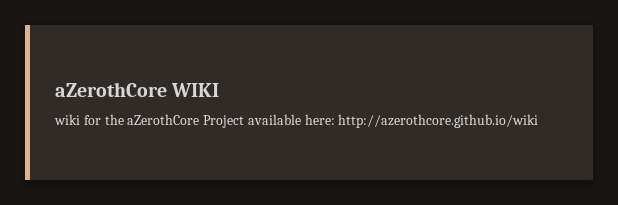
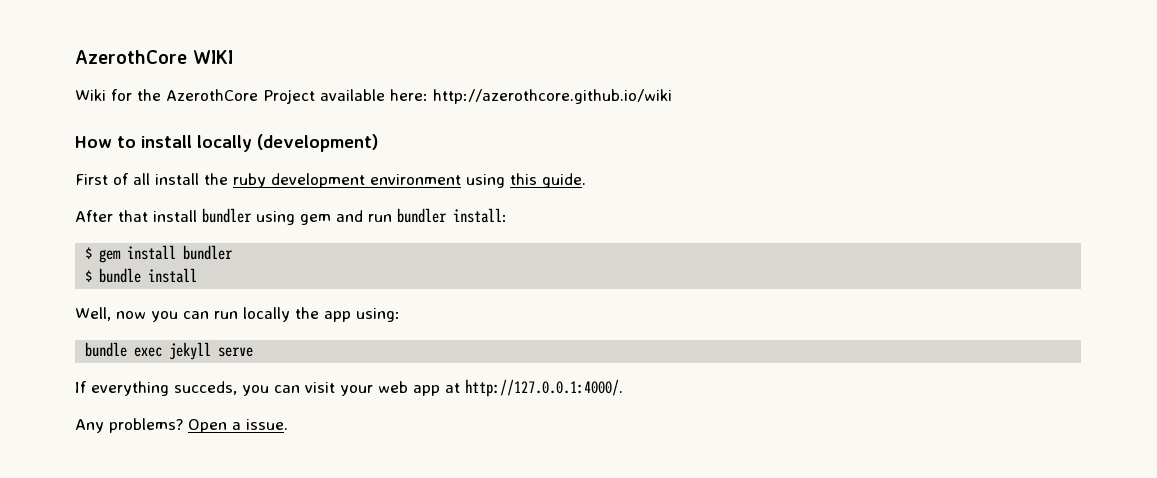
- aZerothCore WIKI
+ AzerothCore WIKI
- wiki for the aZerothCore Project available here: http://azerothcore.github.io/wiki
+ Wiki for the AzerothCore Project available here: http://azerothcore.github.io/wiki
+ How to install locally (development)
+ First of all install the ruby development environment using this guide.
+ After that install bundler using gem and run bundler install:
+ $ gem install bundler
+ $ bundle install
+ Well, now you can run locally the app using:
+ bundle exec jekyll serve
+ If everything succeds, you can visit your web app at http://127.0.0.1:4000/.
+ Any problems? Open a issue.

